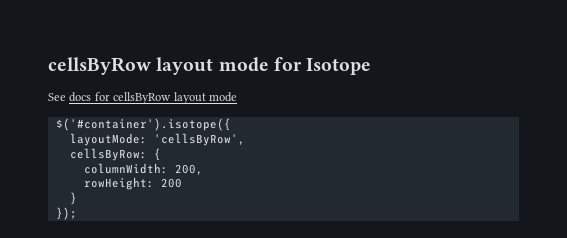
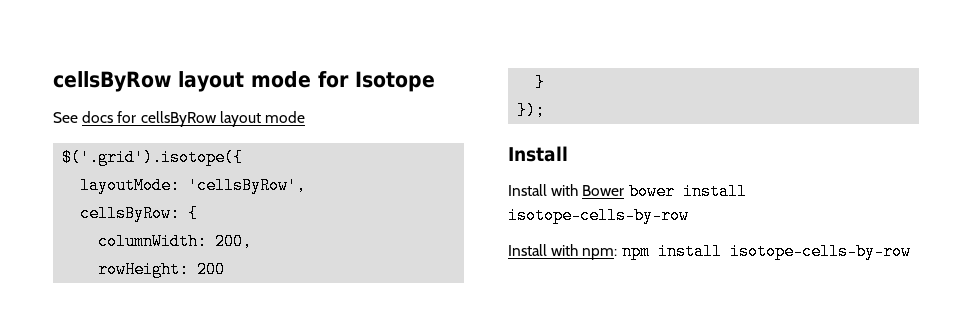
- $('#container').isotope({
+ $('.grid').isotope({
  });
+ Install
+ Install with Bower bower install isotope-cells-by-row
+ Install with npm: npm install isotope-cells-by-row

